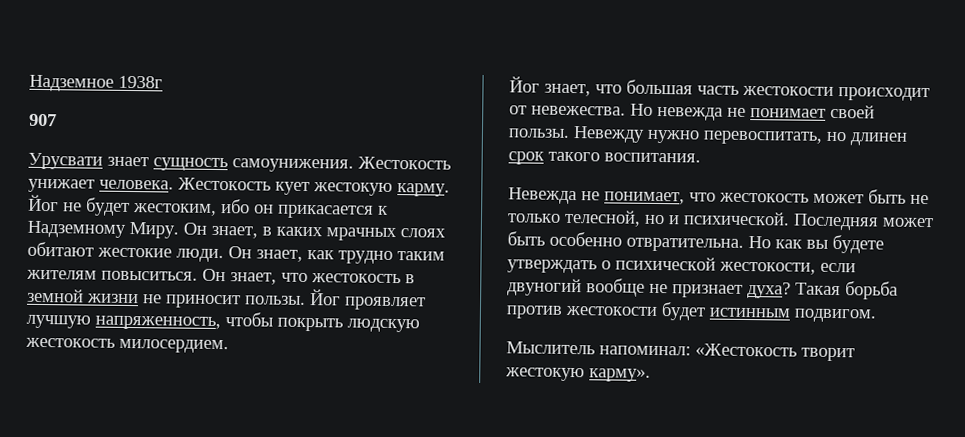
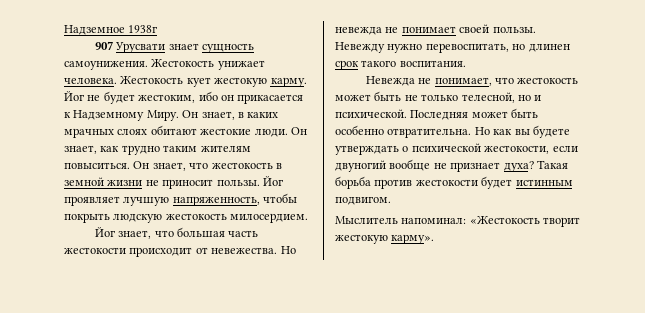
- 907
- Урусвати знает сущность самоунижения.
+ 907 Урусвати знает сущность самоунижения.

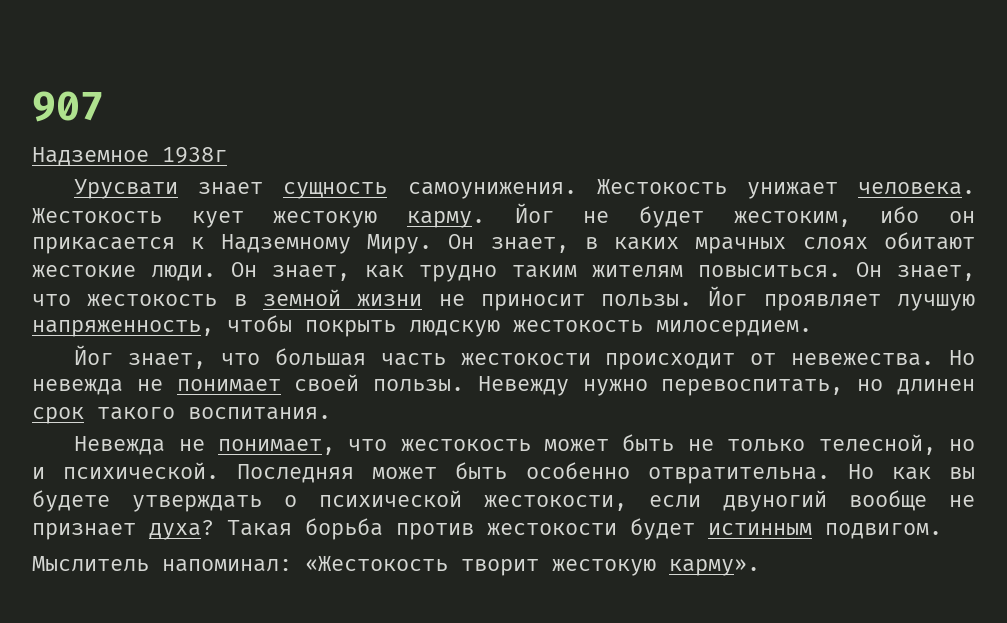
+ 907
- 907 Урусвати знает сущность самоунижения.
+ Урусвати знает сущность самоунижения.

